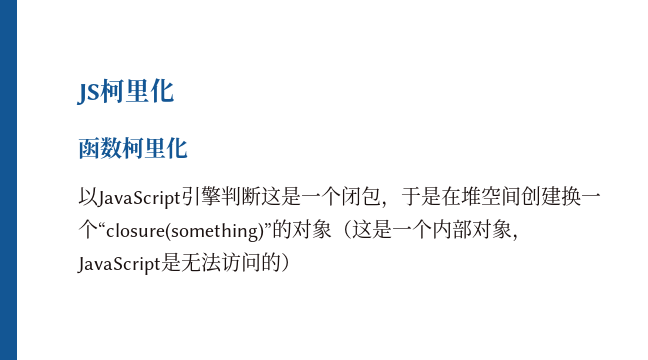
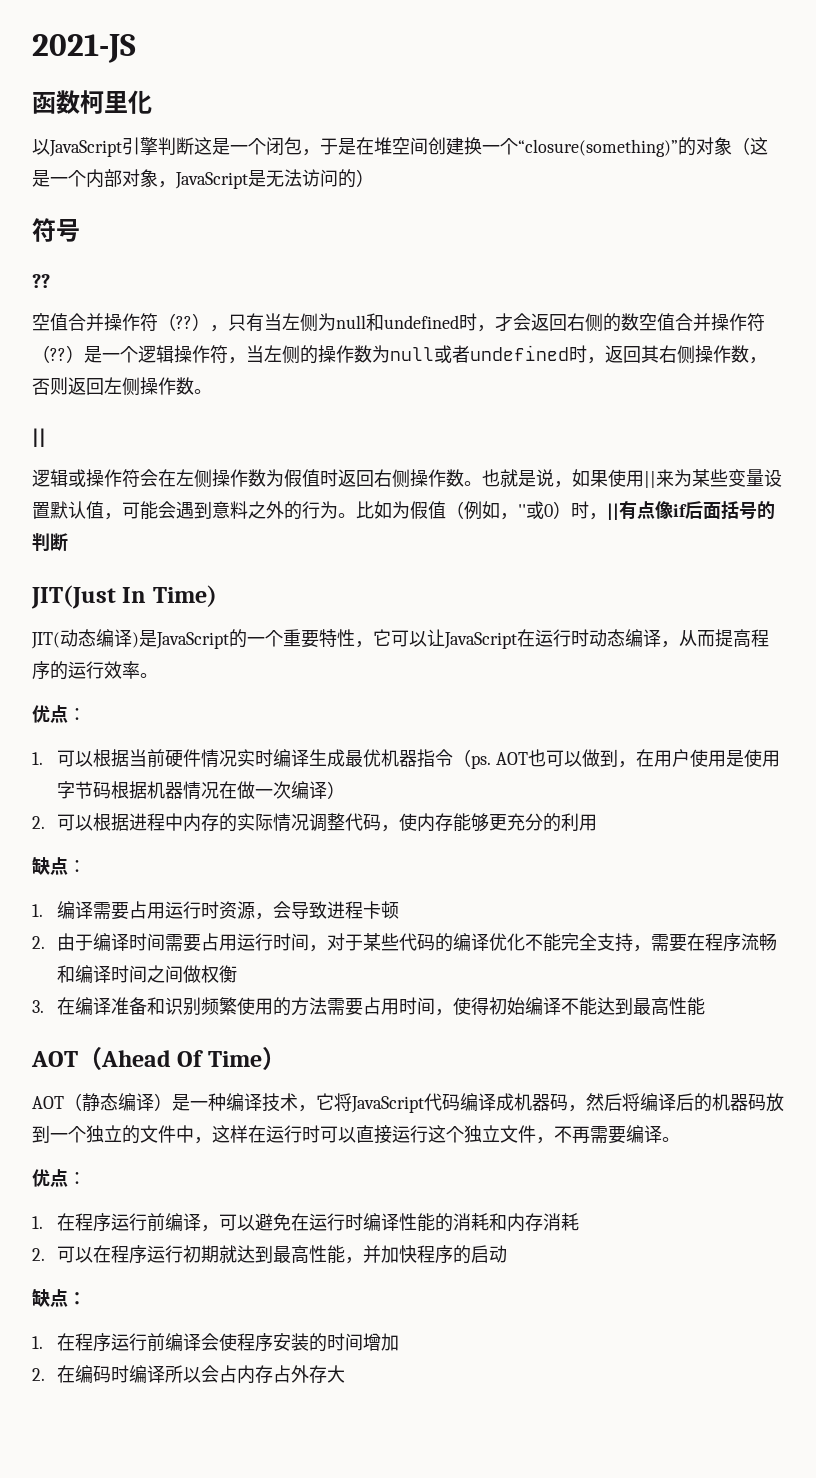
- JS柯里化
+ 2021-JS
+ 符号
+ ??
+ 空值合并操作符（??），只有当左侧为null和undefined时，才会返回右侧的数空值合并操作符（??）是一个逻辑操作符，当左侧的操作数为null或者undefined时，返回其右侧操作数，否则返回左侧操作数。
+ ||
+ 逻辑或操作符会在左侧操作数为假值时返回右侧操作数。也就是说，如果使用||来为某些变量设置默认值，可能会遇到意料之外的行为。比如为假值（例如，''或0）时，||有点像if后面括号的判断
+ JIT(Just In Time)
+ JIT(动态编译)是JavaScript的一个重要特性，它可以让JavaScript在运行时动态编译，从而提高程序的运行效率。
+ 优点：
+ 1.可以根据当前硬件情况实时编译生成最优机器指令（ps. AOT也可以做到，在用户使用是使用字节码根据机器情况在做一次编译）
+ 2.可以根据进程中内存的实际情况调整代码，使内存能够更充分的利用
+ 缺点：
+ 1.编译需要占用运行时资源，会导致进程卡顿
+ 2.由于编译时间需要占用运行时间，对于某些代码的编译优化不能完全支持，需要在程序流畅和编译时间之间做权衡
+ 3.在编译准备和识别频繁使用的方法需要占用时间，使得初始编译不能达到最高性能
+ AOT（Ahead Of Time）
+ AOT（静态编译）是一种编译技术，它将JavaScript代码编译成机器码，然后将编译后的机器码放到一个独立的文件中，这样在运行时可以直接运行这个独立文件，不再需要编译。
+ 优点：
+ 1.在程序运行前编译，可以避免在运行时编译性能的消耗和内存消耗
+ 2.可以在程序运行初期就达到最高性能，并加快程序的启动
+ 缺点：
+ 1.在程序运行前编译会使程序安装的时间增加
+ 2.在编码时编译所以会占内存占外存大

